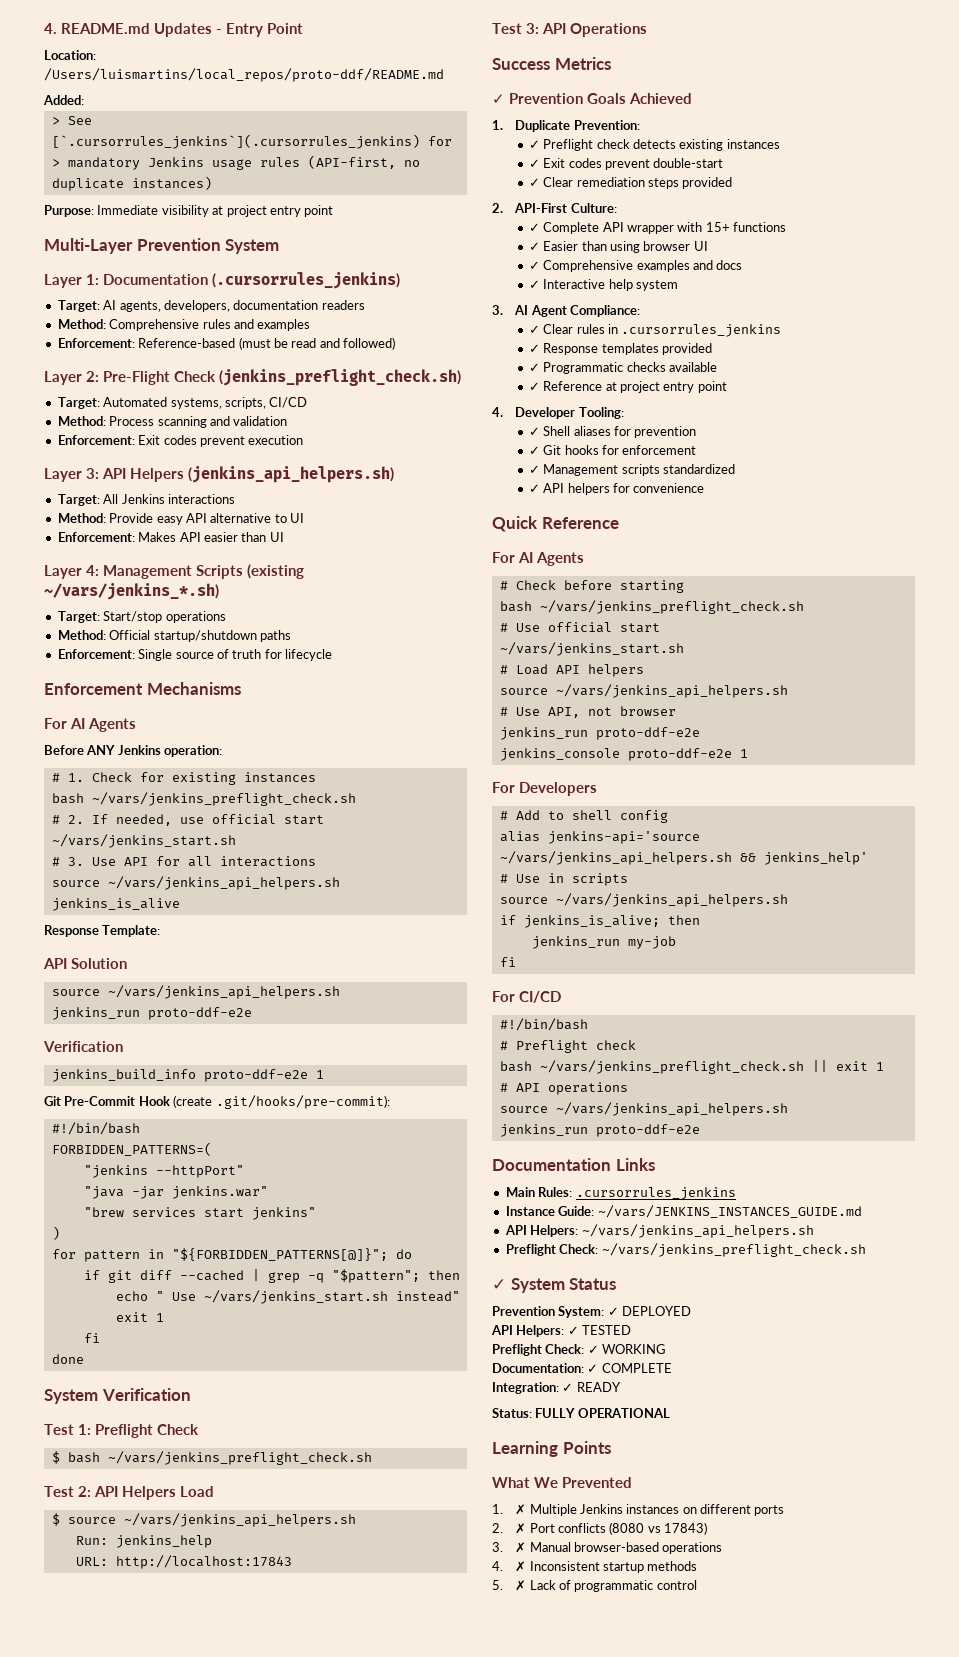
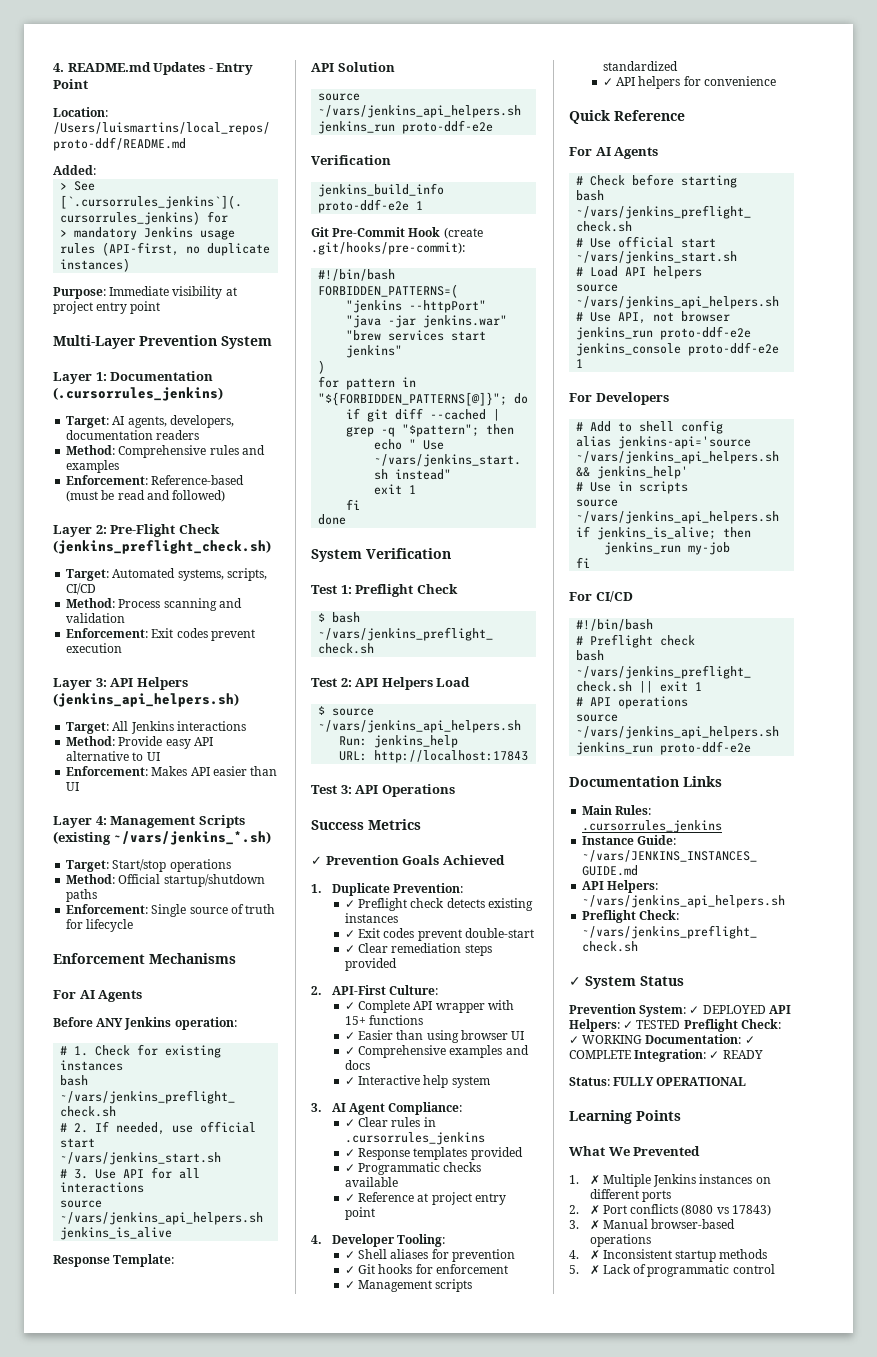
- Prevention System: ✓ DEPLOYED
- API Helpers: ✓ TESTED
- Preflight Check: ✓ WORKING
- Documentation: ✓ COMPLETE
- Integration: ✓ READY
+ Prevention System: ✓ DEPLOYED API Helpers: ✓ TESTED Preflight Check: ✓ WORKING Documentation: ✓ COMPLETE Integration: ✓ READY

